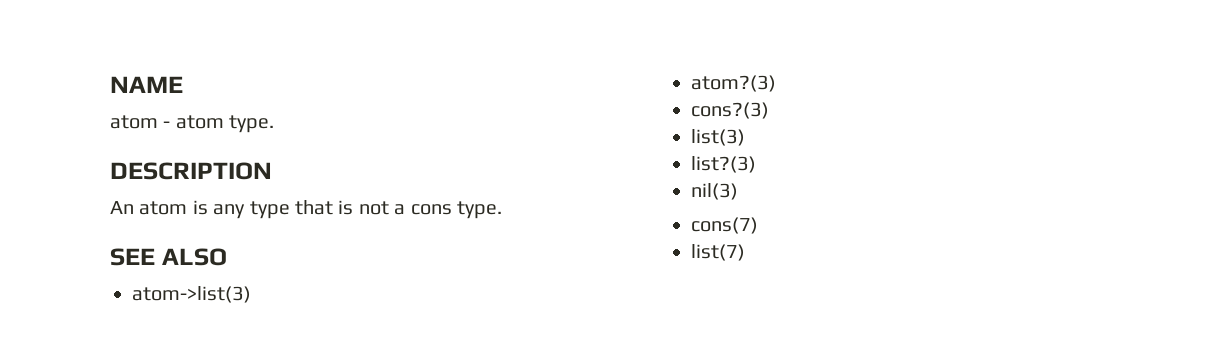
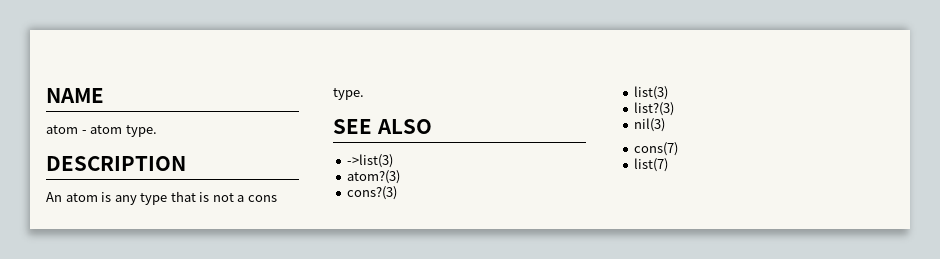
- atom->list(3)
+ ->list(3)

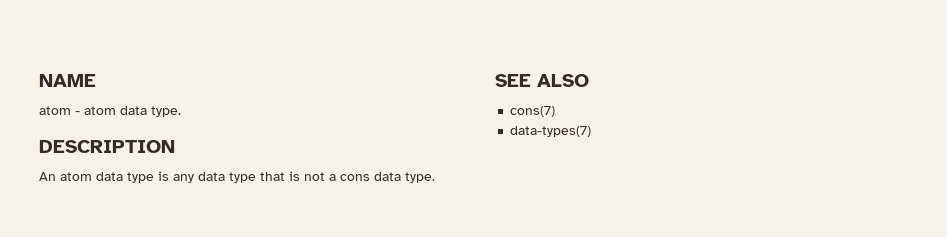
- atom - atom type.
+ atom - atom data type.
- An atom is any type that is not a cons type.
+ An atom data type is any data type that is not a cons data type.
- ->list(3)
- atom?(3)
- cons?(3)
- list(3)
- list?(3)
- nil(3)
- list(7)
+ data-types(7)

